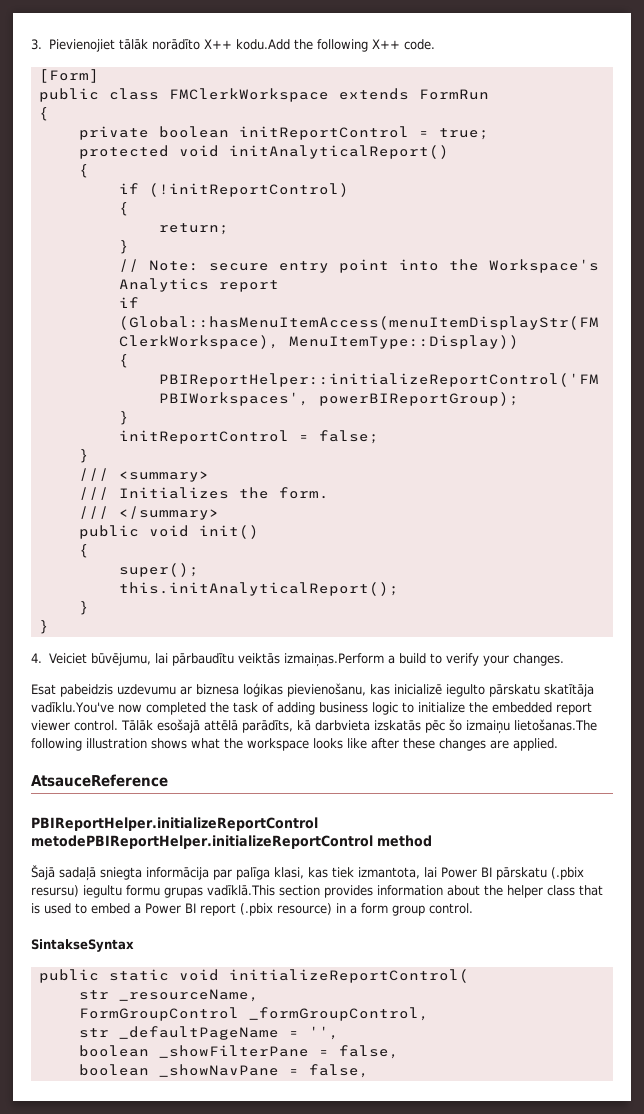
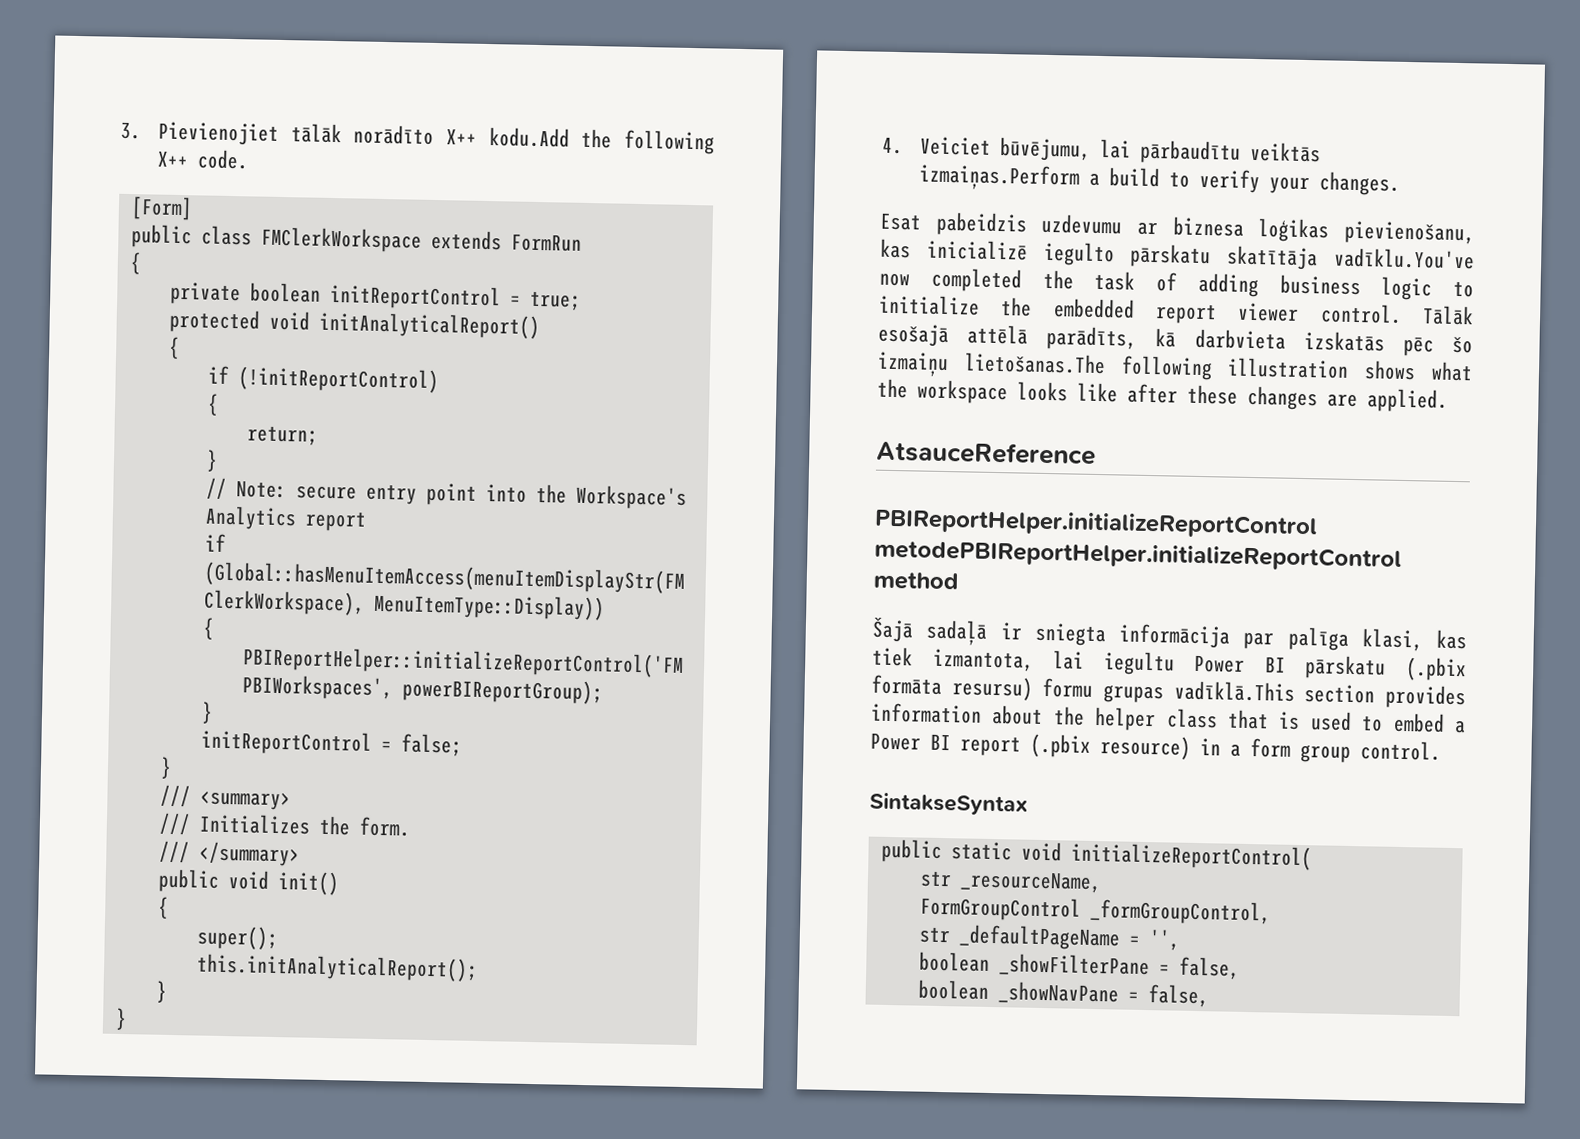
- Šajā sadaļā sniegta informācija par palīga klasi, kas tiek izmantota, lai Power BI pārskatu (.pbix resursu) iegultu formu grupas vadīklā.This section provides information about the helper class that is used to embed a Power BI report (.pbix resource) in a form group control.
+ Šajā sadaļā ir sniegta informācija par palīga klasi, kas tiek izmantota, lai iegultu Power BI pārskatu (.pbix formāta resursu) formu grupas vadīklā.This section provides information about the helper class that is used to embed a Power BI report (.pbix resource) in a form group control.

